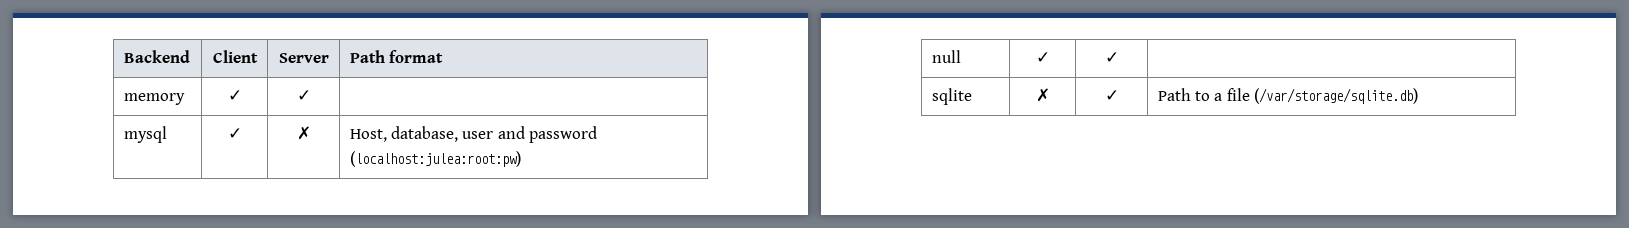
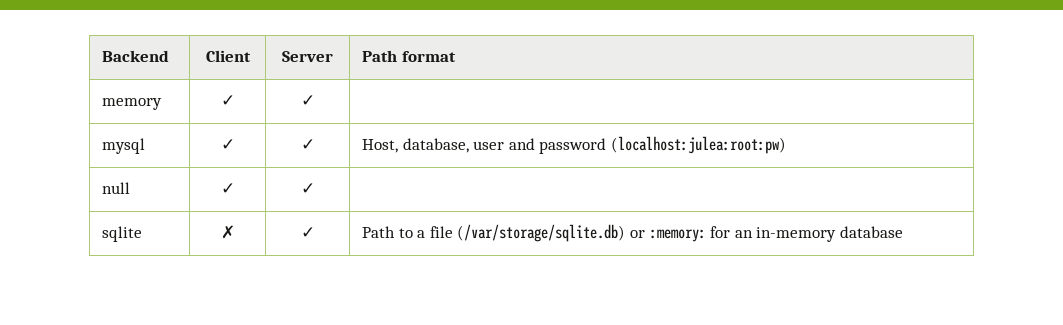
- mysql | ✓ | ✗ | Host, database, user and password (localhost:julea:root:pw)
+ mysql | ✓ | ✓ | Host, database, user and password (localhost:julea:root:pw)
- sqlite | ✗ | ✓ | Path to a file (/var/storage/sqlite.db)
+ sqlite | ✗ | ✓ | Path to a file (/var/storage/sqlite.db) or :memory: for an in-memory database

